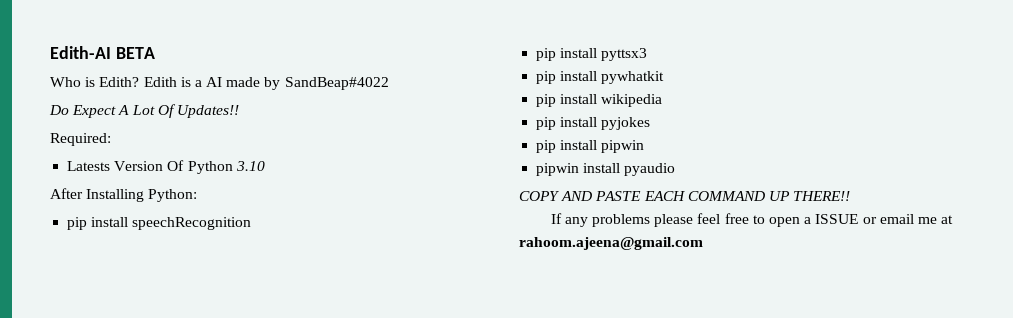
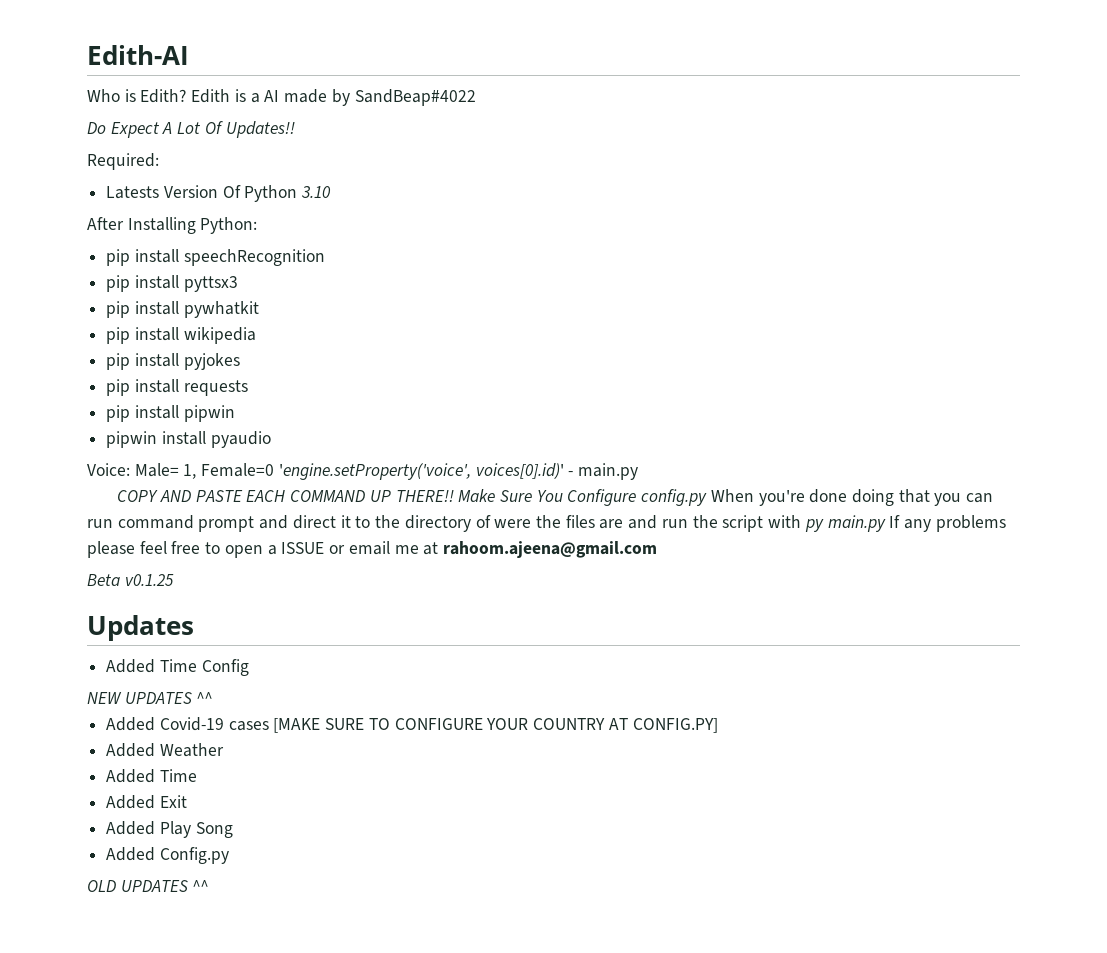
- Edith-AI BETA
+ Edith-AI
+ pip install requests
+ Voice: Male= 1, Female=0 'engine.setProperty('voice', voices[0].id)' - main.py
- COPY AND PASTE EACH COMMAND UP THERE!!
- If any problems please feel free to open a ISSUE or email me at rahoom.ajeena@gmail.com
+ COPY AND PASTE EACH COMMAND UP THERE!! Make Sure You Configure config.py When you're done doing that you can run command prompt and direct it to the directory of were the files are and run the script with py main.py If any problems please feel free to open a ISSUE or email me at rahoom.ajeena@gmail.com
+ Beta v0.1.25
+ Updates
+ Added Time Config
+ NEW UPDATES ^^
+ Added Covid-19 cases [MAKE SURE TO CONFIGURE YOUR COUNTRY AT CONFIG.PY]
+ Added Weather
+ Added Time
+ Added Exit
+ Added Play Song
+ Added Config.py
+ OLD UPDATES ^^

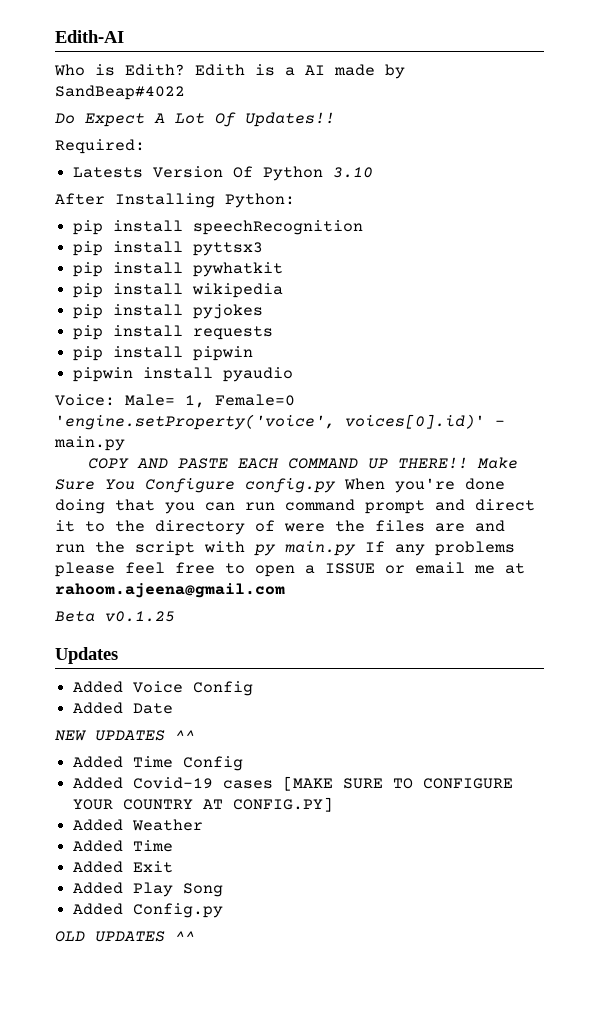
- Added Time Config
+ Added Voice Config
+ Added Date
+ Added Time Config

